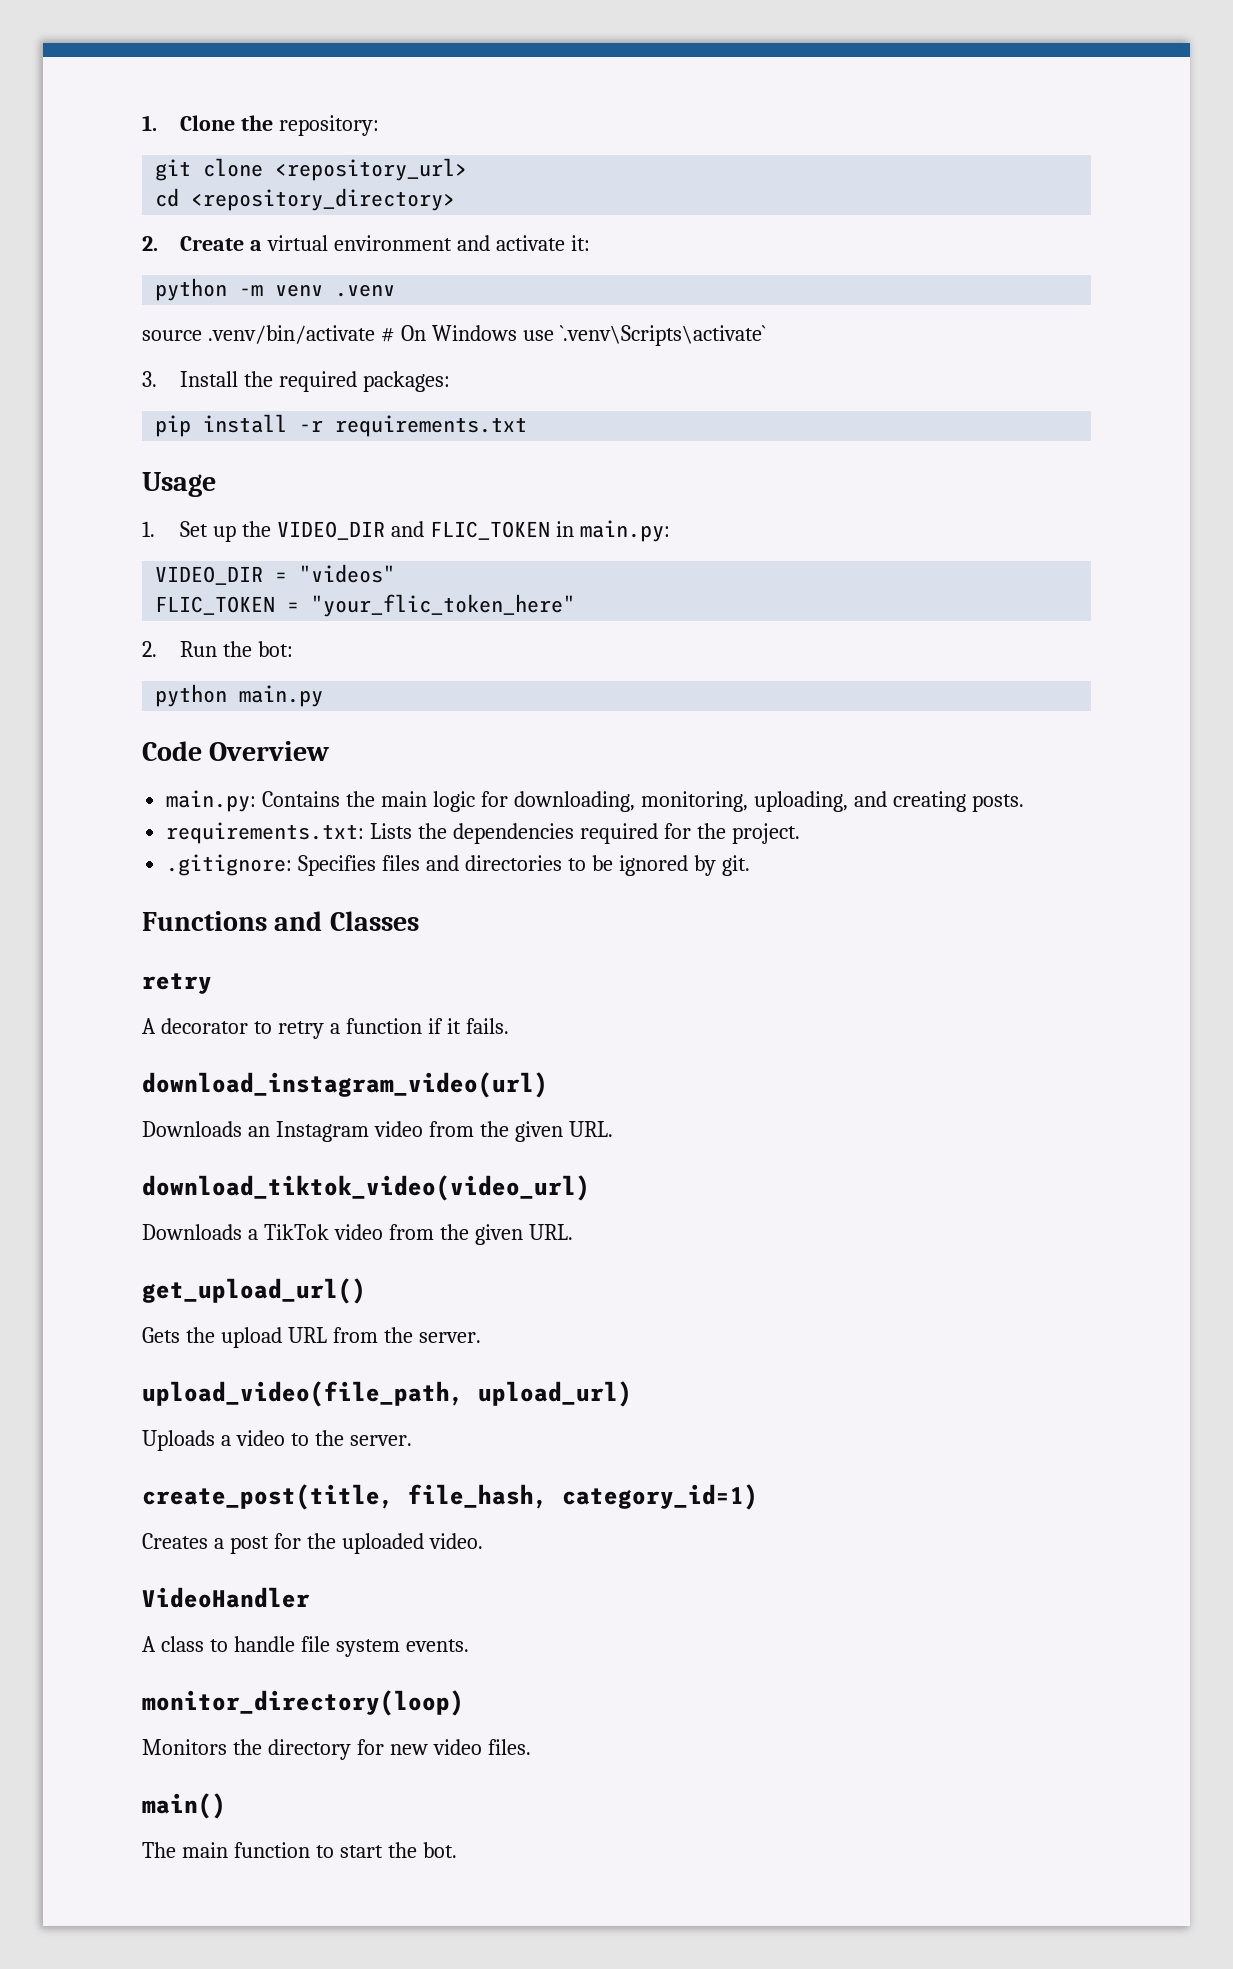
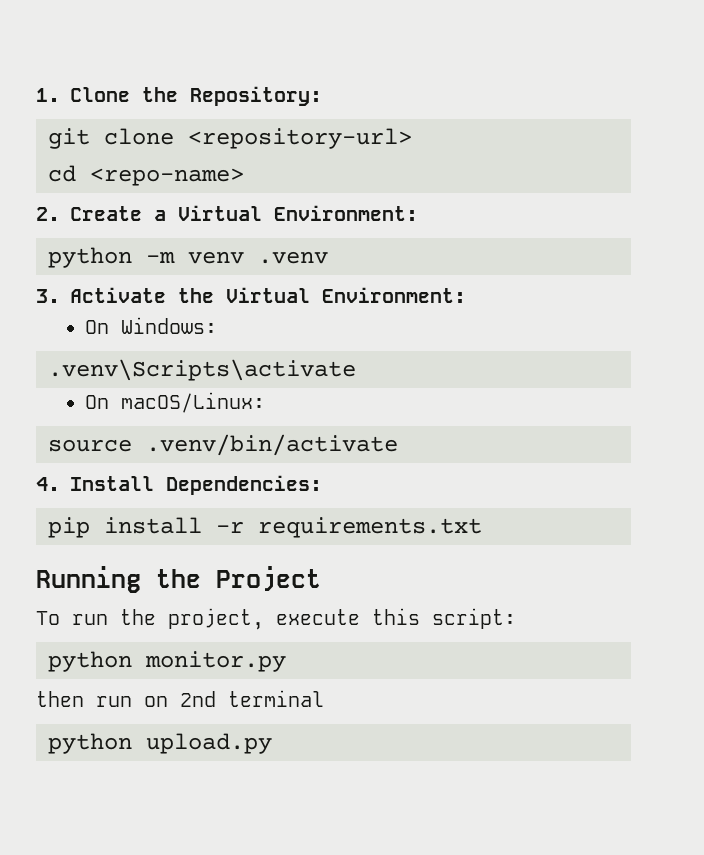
- 1. Clone the repository:
+ 1. Clone the Repository:
- git clone <repository_url>
+ git clone <repository-url>
- cd <repository_directory>
+ cd <repo-name>
- 2. Create a virtual environment and activate it:
+ 2. Create a Virtual Environment:
- source .venv/bin/activate # On Windows use `.venv\Scripts\activate`
- 3. Install the required packages:
+ 3. Activate the Virtual Environment:
+ On Windows:
+ .venv\Scripts\activate
+ On macOS/Linux:
+ source .venv/bin/activate
+ 4. Install Dependencies:
  pip install -r requirements.txt
- Usage
- 1. Set up the VIDEO_DIR and FLIC_TOKEN in main.py:
- VIDEO_DIR = "videos"
- FLIC_TOKEN = "your_flic_token_here"
- 2. Run the bot:
- python main.py
- Code Overview
- main.py: Contains the main logic for downloading, monitoring, uploading, and creating posts.
- requirements.txt: Lists the dependencies required for the project.
- .gitignore: Specifies files and directories to be ignored by git.
- Functions and Classes
- retry
- A decorator to retry a function if it fails.
- download_instagram_video(url)
- Downloads an Instagram video from the given URL.
- download_tiktok_video(video_url)
- Downloads a TikTok video from the given URL.
- get_upload_url()
- Gets the upload URL from the server.
- upload_video(file_path, upload_url)
- Uploads a video to the server.
- create_post(title, file_hash, category_id=1)
- Creates a post for the uploaded video.
- VideoHandler
- A class to handle file system events.
- monitor_directory(loop)
- Monitors the directory for new video files.
- main()
- The main function to start the bot.
+ Running the Project
+ To run the project, execute this script:
+ python monitor.py
+ then run on 2nd terminal
+ python upload.py

